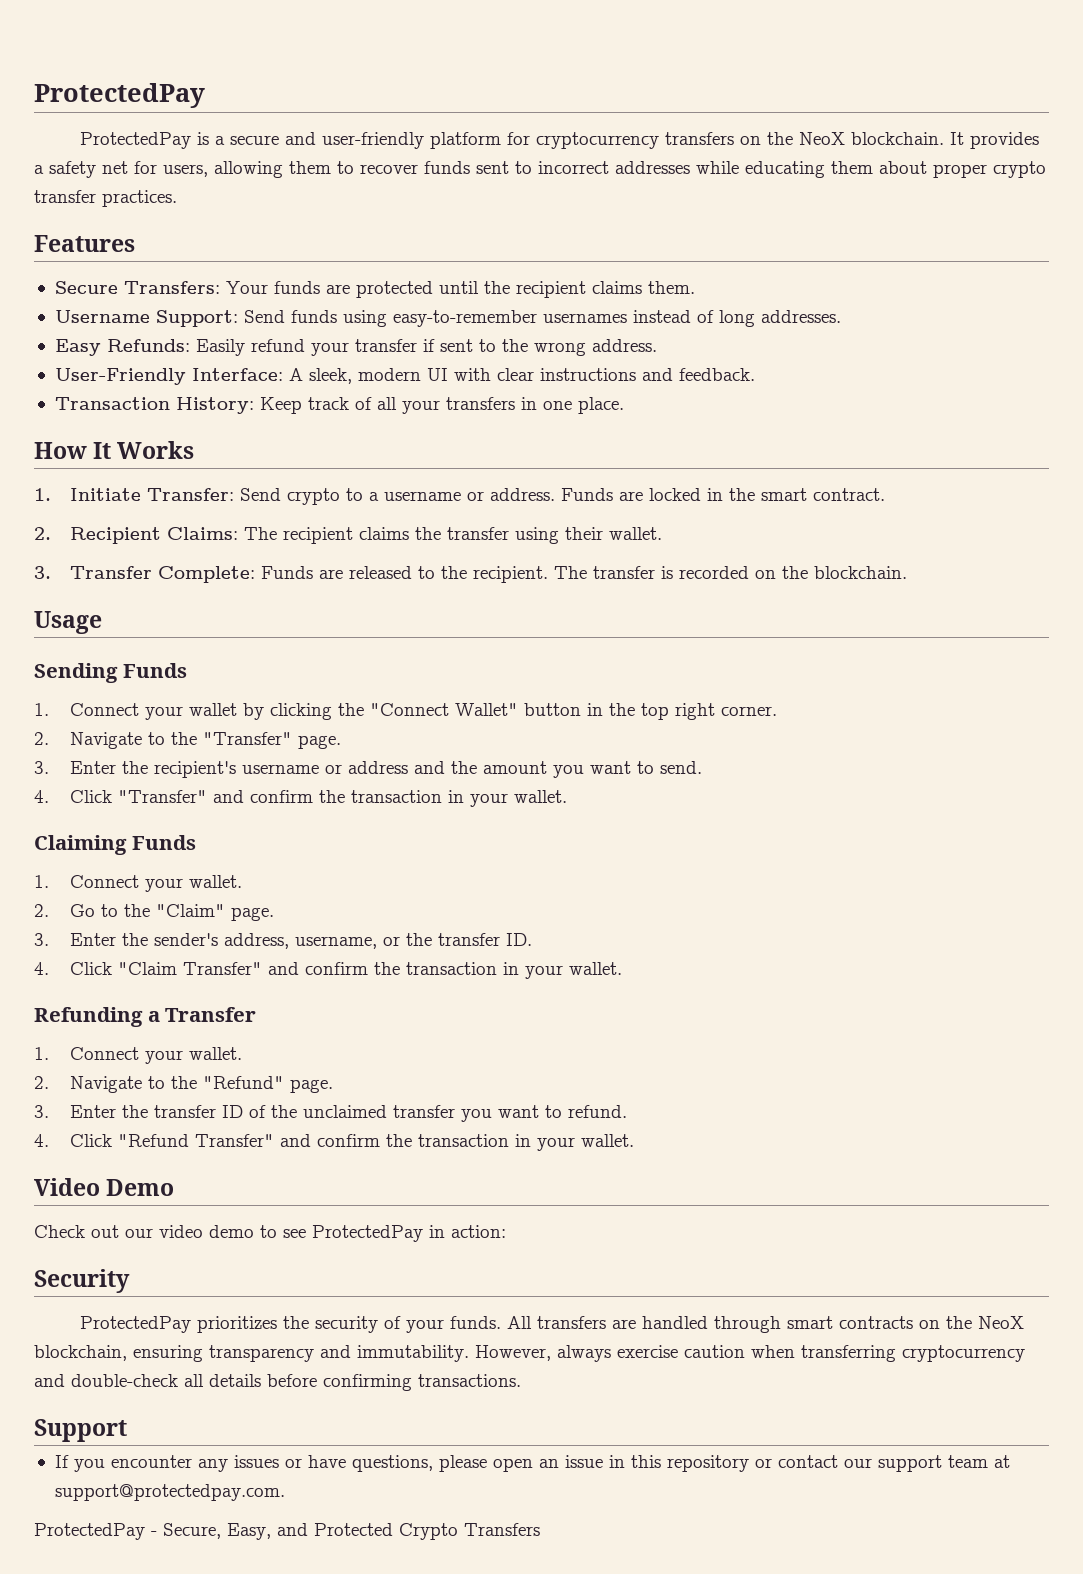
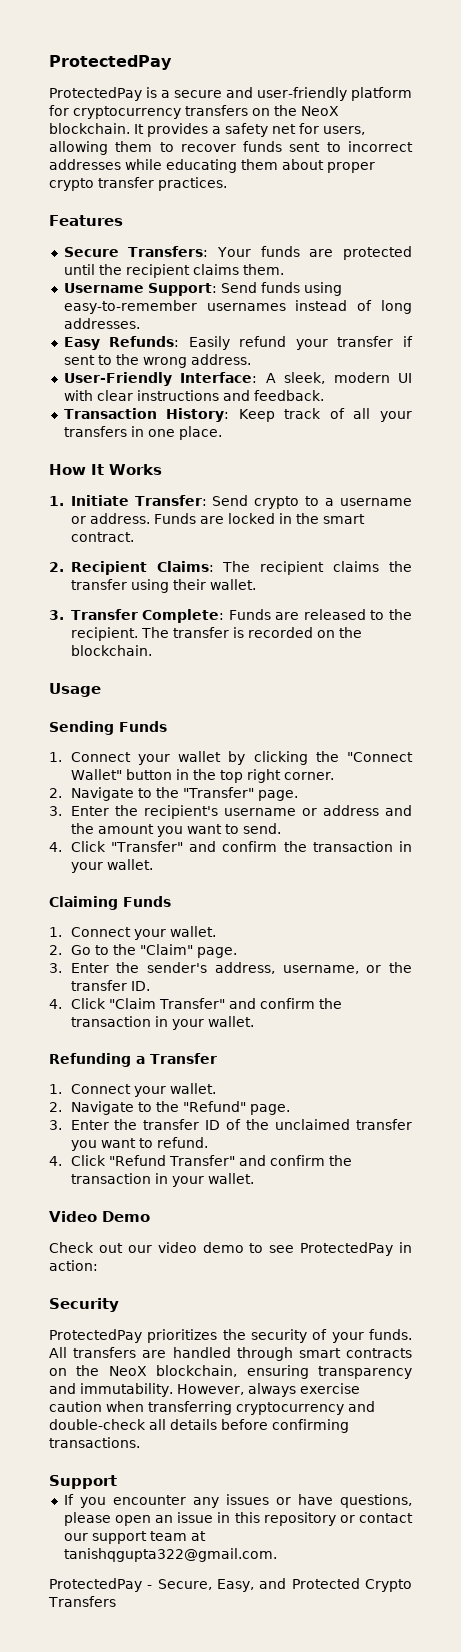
- If you encounter any issues or have questions, please open an issue in this repository or contact our support team at support@protectedpay.com.
+ If you encounter any issues or have questions, please open an issue in this repository or contact our support team at tanishqgupta322@gmail.com.

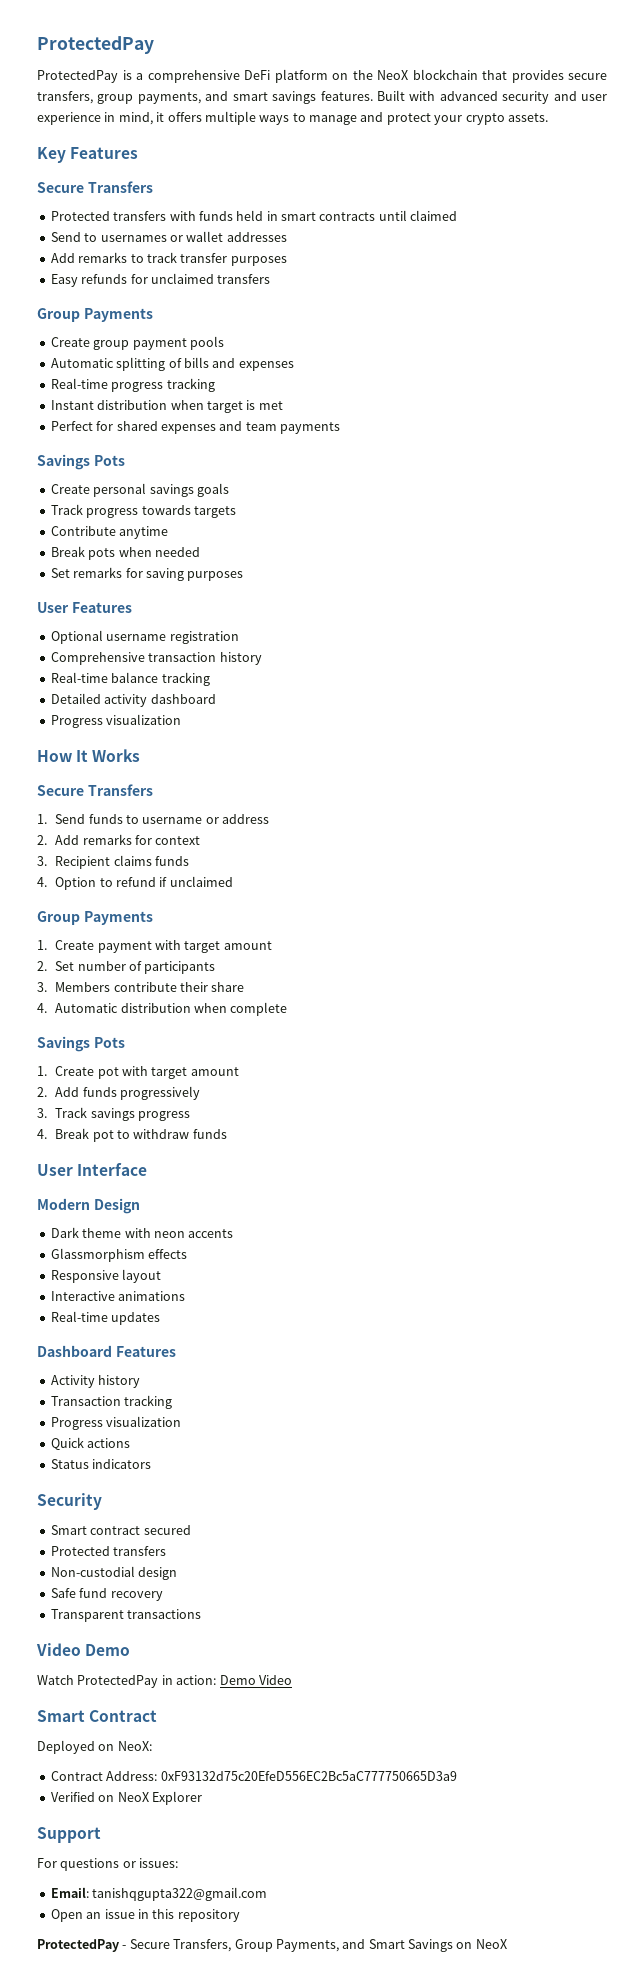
- ProtectedPay is a secure and user-friendly platform for cryptocurrency transfers on the NeoX blockchain. It provides a safety net for users, allowing them to recover funds sent to incorrect addresses while educating them about proper crypto transfer practices.
- Features
- Secure Transfers: Your funds are protected until the recipient claims them.
- Username Support: Send funds using easy-to-remember usernames instead of long addresses.
- Easy Refunds: Easily refund your transfer if sent to the wrong address.
- User-Friendly Interface: A sleek, modern UI with clear instructions and feedback.
- Transaction History: Keep track of all your transfers in one place.
+ ProtectedPay is a comprehensive DeFi platform on the NeoX blockchain that provides secure transfers, group payments, and smart savings features. Built with advanced security and user experience in mind, it offers multiple ways to manage and protect your crypto assets.
+ Key Features
+ Secure Transfers
+ Protected transfers with funds held in smart contracts until claimed
+ Send to usernames or wallet addresses
+ Add remarks to track transfer purposes
+ Easy refunds for unclaimed transfers
+ Group Payments
+ Create group payment pools
+ Automatic splitting of bills and expenses
+ Real-time progress tracking
+ Instant distribution when target is met
+ Perfect for shared expenses and team payments
+ Savings Pots
+ Create personal savings goals
+ Track progress towards targets
+ Contribute anytime
+ Break pots when needed
+ Set remarks for saving purposes
+ User Features
+ Optional username registration
+ Comprehensive transaction history
+ Real-time balance tracking
+ Detailed activity dashboard
+ Progress visualization
  How It Works
- 1. Initiate Transfer: Send crypto to a username or address. Funds are locked in the smart contract.
- 2. Recipient Claims: The recipient claims the transfer using their wallet.
- 3. Transfer Complete: Funds are released to the recipient. The transfer is recorded on the blockchain.
- Usage
- Sending Funds
- 1. Connect your wallet by clicking the "Connect Wallet" button in the top right corner.
- 2. Navigate to the "Transfer" page.
- 3. Enter the recipient's username or address and the amount you want to send.
- 4. Click "Transfer" and confirm the transaction in your wallet.
- Claiming Funds
- 1. Connect your wallet.
- 2. Go to the "Claim" page.
- 3. Enter the sender's address, username, or the transfer ID.
- 4. Click "Claim Transfer" and confirm the transaction in your wallet.
- Refunding a Transfer
- 1. Connect your wallet.
- 2. Navigate to the "Refund" page.
- 3. Enter the transfer ID of the unclaimed transfer you want to refund.
- 4. Click "Refund Transfer" and confirm the transaction in your wallet.
+ Secure Transfers
+ 1. Send funds to username or address
+ 2. Add remarks for context
+ 3. Recipient claims funds
+ 4. Option to refund if unclaimed
+ Group Payments
+ 1. Create payment with target amount
+ 2. Set number of participants
+ 3. Members contribute their share
+ 4. Automatic distribution when complete
+ Savings Pots
+ 1. Create pot with target amount
+ 2. Add funds progressively
+ 3. Track savings progress
+ 4. Break pot to withdraw funds
+ User Interface
+ Modern Design
+ Dark theme with neon accents
+ Glassmorphism effects
+ Responsive layout
+ Interactive animations
+ Real-time updates
+ Dashboard Features
+ Activity history
+ Transaction tracking
+ Progress visualization
+ Quick actions
+ Status indicators
+ Security
+ Smart contract secured
+ Protected transfers
+ Non-custodial design
+ Safe fund recovery
+ Transparent transactions
  Video Demo
- Check out our video demo to see ProtectedPay in action:
- Security
- ProtectedPay prioritizes the security of your funds. All transfers are handled through smart contracts on the NeoX blockchain, ensuring transparency and immutability. However, always exercise caution when transferring cryptocurrency and double-check all details before confirming transactions.
+ Watch ProtectedPay in action: Demo Video
+ Smart Contract
+ Deployed on NeoX:
+ Contract Address: 0xF93132d75c20EfeD556EC2Bc5aC777750665D3a9
+ Verified on NeoX Explorer
  Support
- If you encounter any issues or have questions, please open an issue in this repository or contact our support team at tanishqgupta322@gmail.com.
- ProtectedPay - Secure, Easy, and Protected Crypto Transfers
+ For questions or issues:
+ Email: tanishqgupta322@gmail.com
+ Open an issue in this repository
+ ProtectedPay - Secure Transfers, Group Payments, and Smart Savings on NeoX

